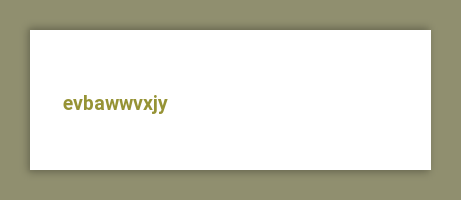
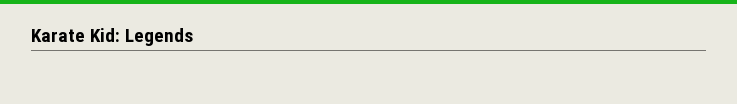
- evbawwvxjy
+ Karate Kid: Legends

